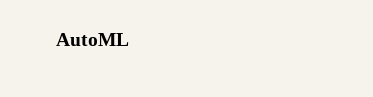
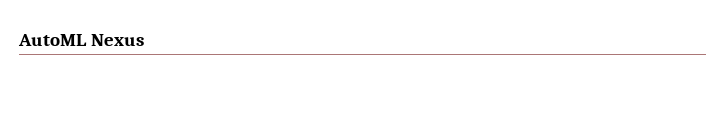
- AutoML
+ AutoML Nexus

